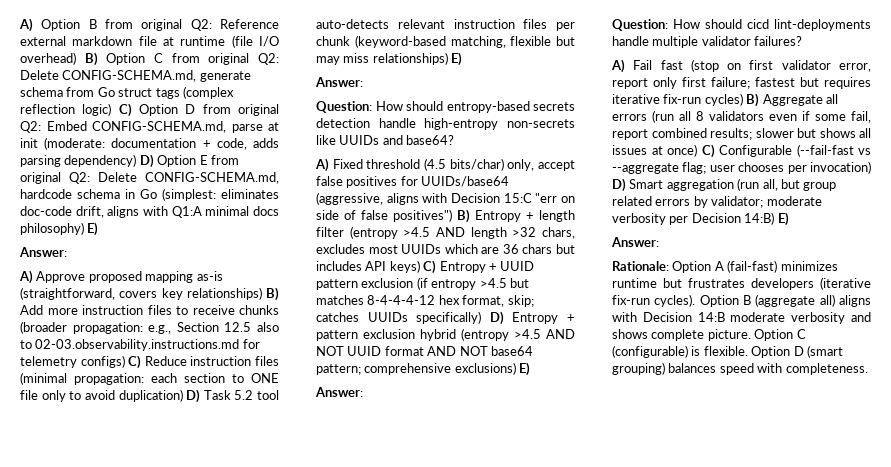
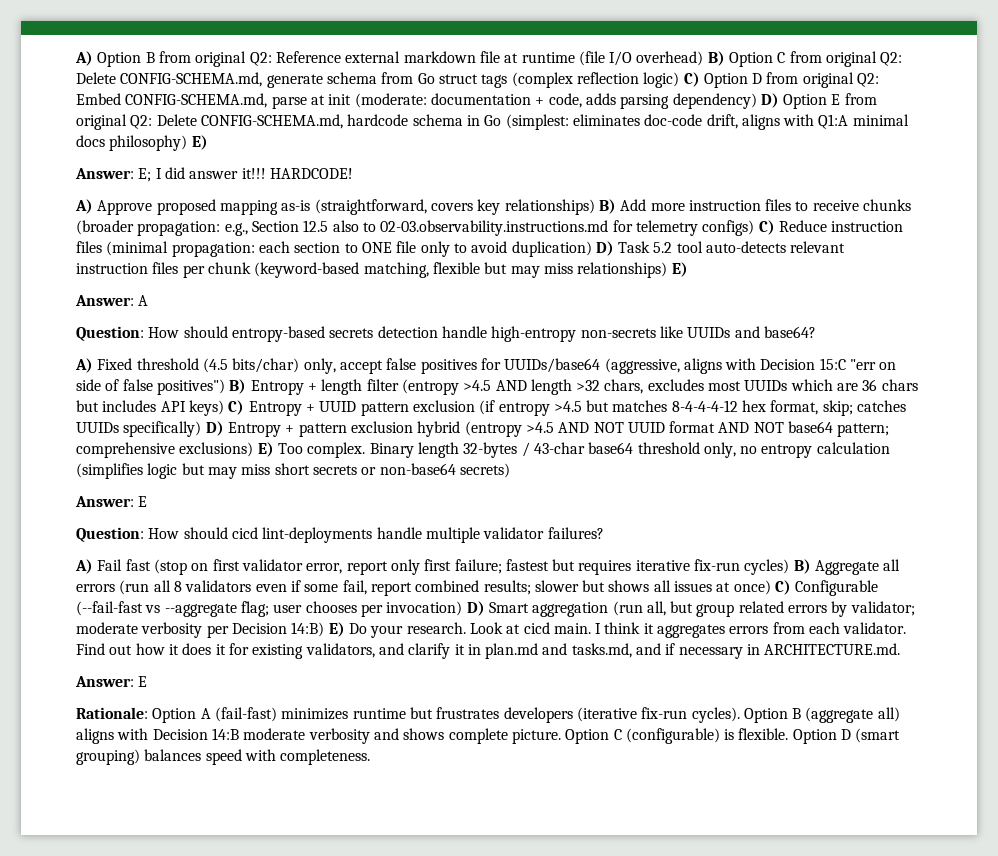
+ E; I did answer it!!! HARDCODE!
  each section to ONE file only to avoid duplication) D) Task 5.2 tool auto-detects relevant instruction files per chunk (keyword-based matching, flexible but may miss relationships) E)
- Answer:
+ Answer: A
- comprehensive exclusions) E)
- Answer:
+ comprehensive exclusions) E) Too complex. Binary length 32-bytes / 43-char base64 threshold only, no entropy calculation (simplifies logic but may miss short secrets or non-base64 secrets)
+ Answer: E
- moderate verbosity per Decision 14:B) E)
- Answer:
+ moderate verbosity per Decision 14:B) E) Do your research. Look at cicd main. I think it aggregates errors from each validator. Find out how it does it for existing validators, and clarify it in plan.md and tasks.md, and if necessary in ARCHITECTURE.md.
+ Answer: E

